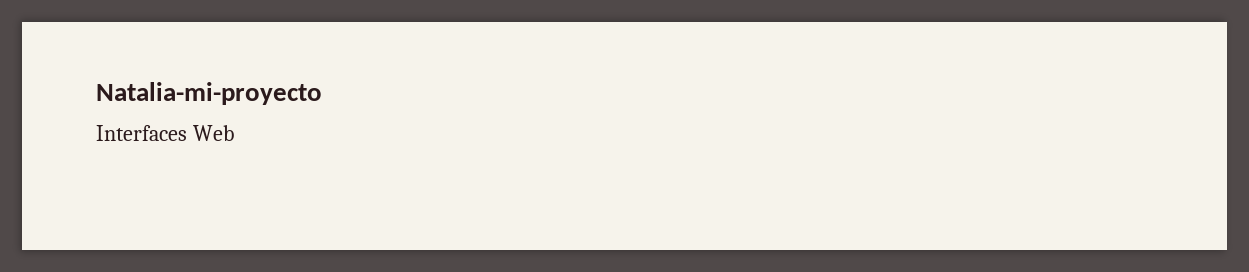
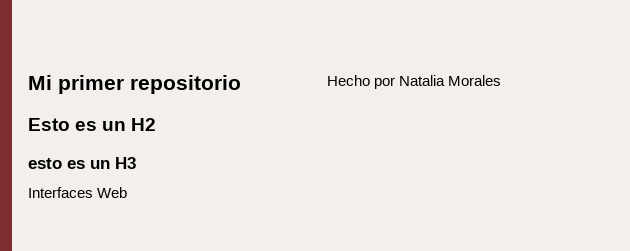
- Natalia-mi-proyecto
+ Mi primer repositorio
+ Esto es un H2
+ esto es un H3
  Interfaces Web
+ Hecho por Natalia Morales

